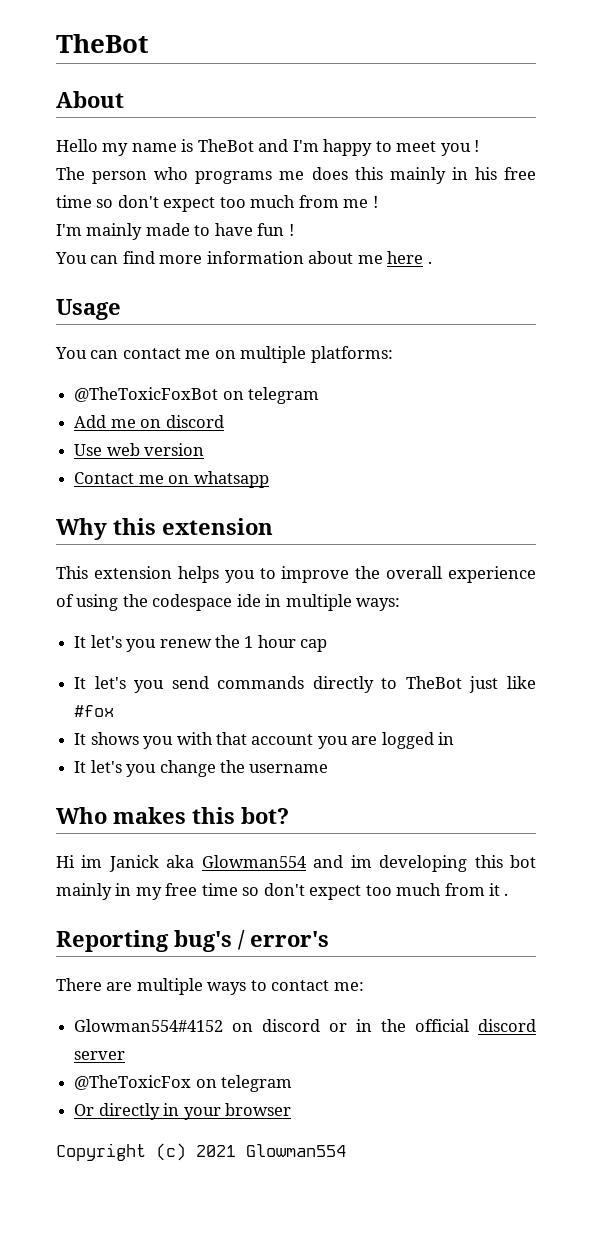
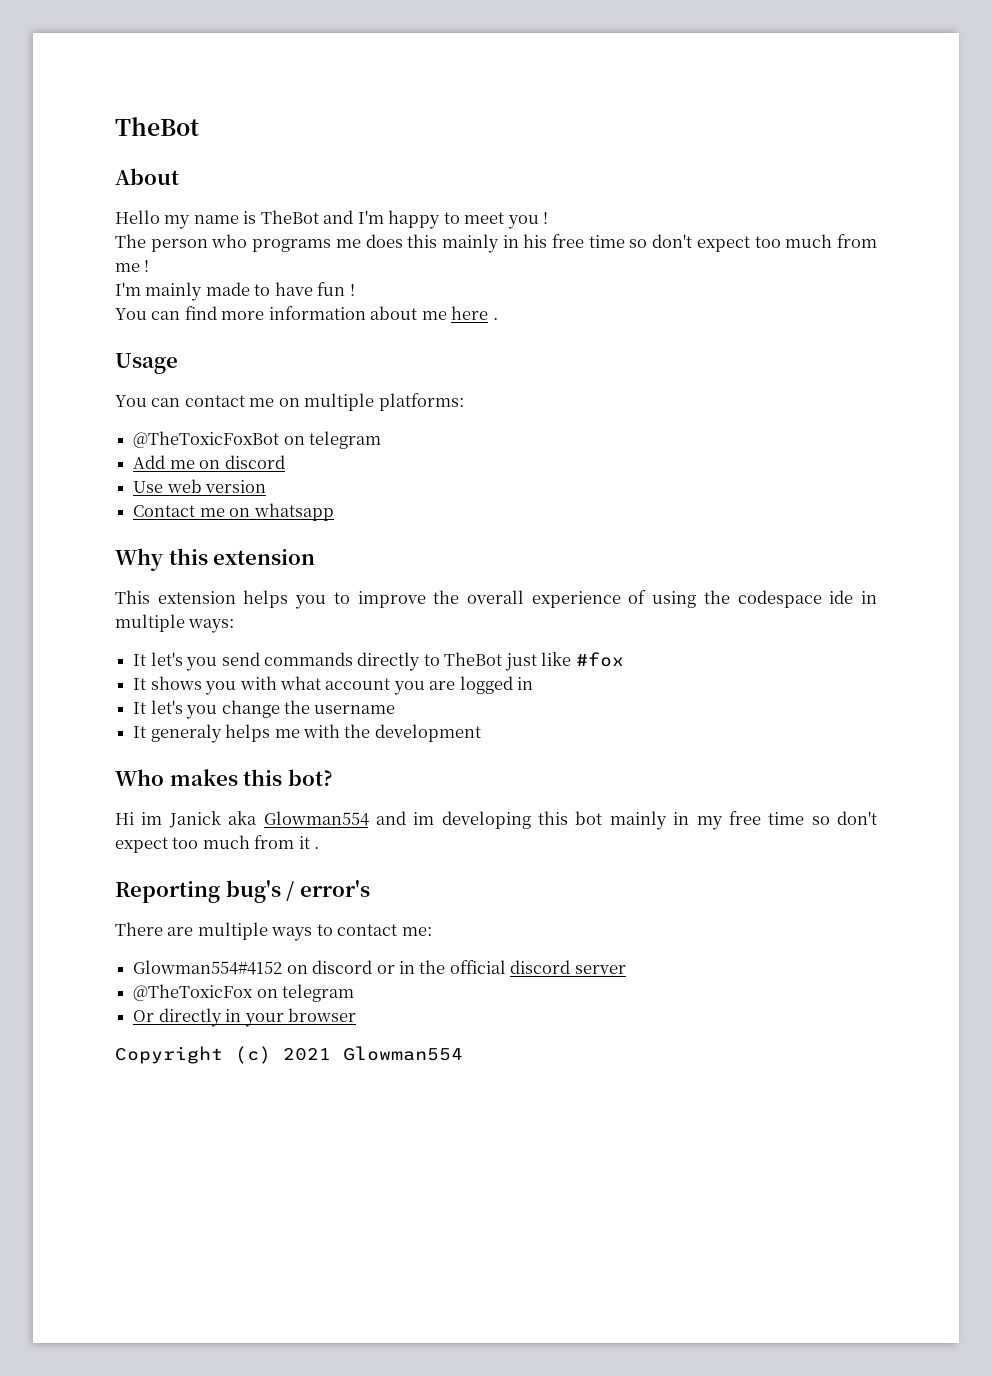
- It let's you renew the 1 hour cap
- It shows you with that account you are logged in
+ It shows you with what account you are logged in
+ It generaly helps me with the development

